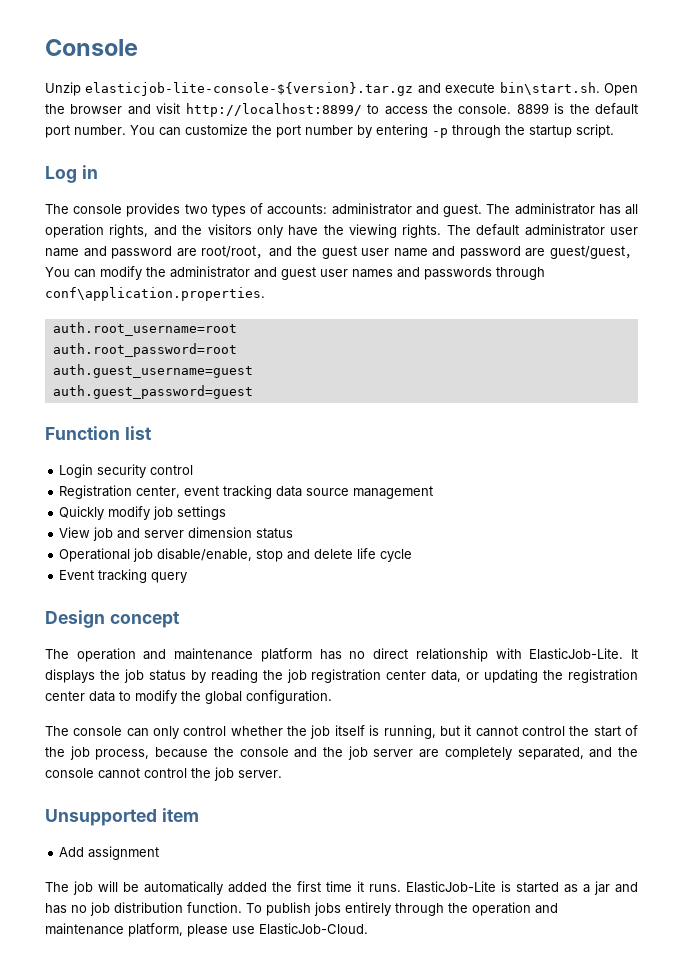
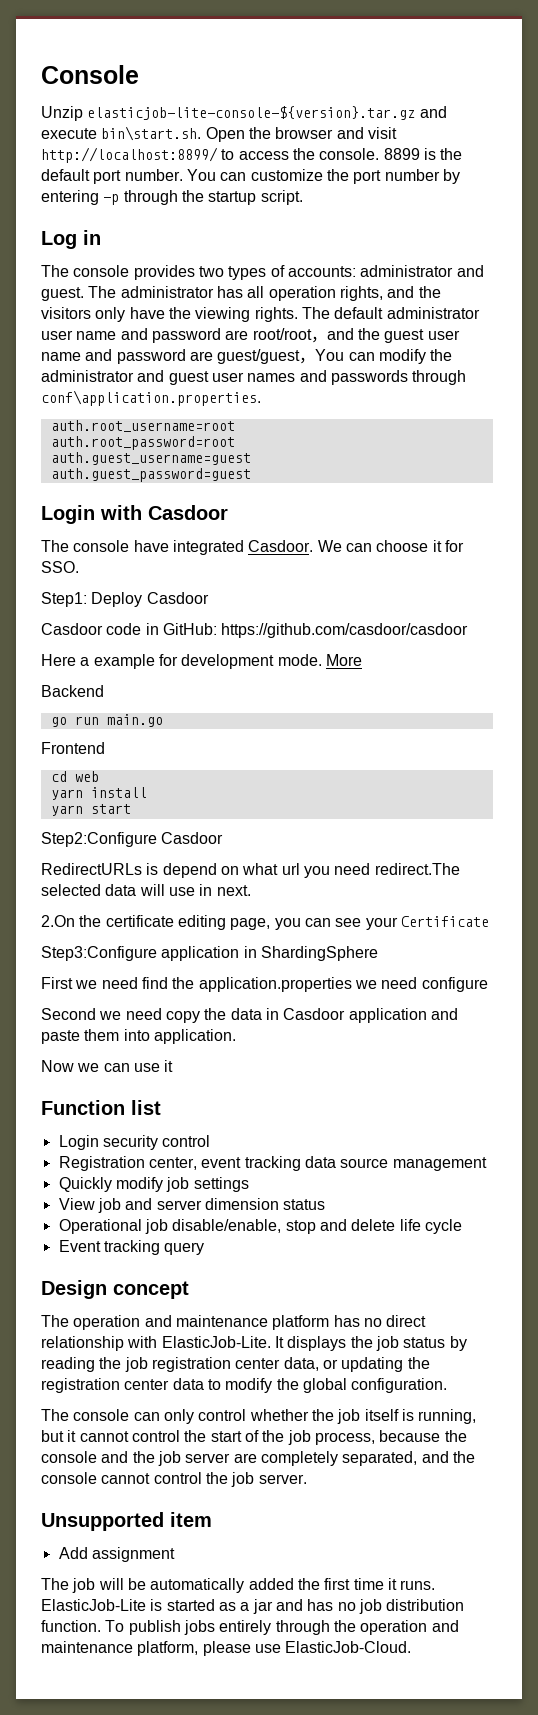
+ Login with Casdoor
+ The console have integrated Casdoor. We can choose it for SSO.
+ Step1: Deploy Casdoor
+ Casdoor code in GitHub: https://github.com/casdoor/casdoor
+ Here a example for development mode. More
+ Backend
+ go run main.go
+ Frontend
+ cd web
+ yarn install
+ yarn start
+ Step2:Configure Casdoor
+ RedirectURLs is depend on what url you need redirect.The selected data will use in next.
+ 2.On the certificate editing page, you can see your Certificate
+ Step3:Configure application in ShardingSphere
+ First we need find the application.properties we need configure
+ Second we need copy the data in Casdoor application and paste them into application.
+ Now we can use it

